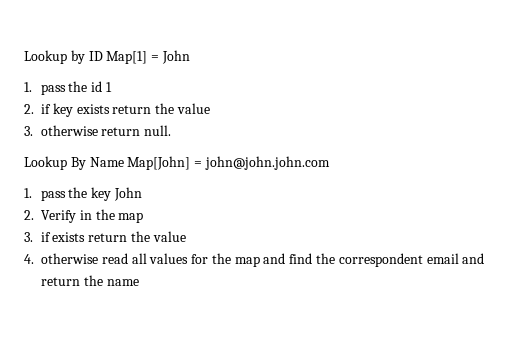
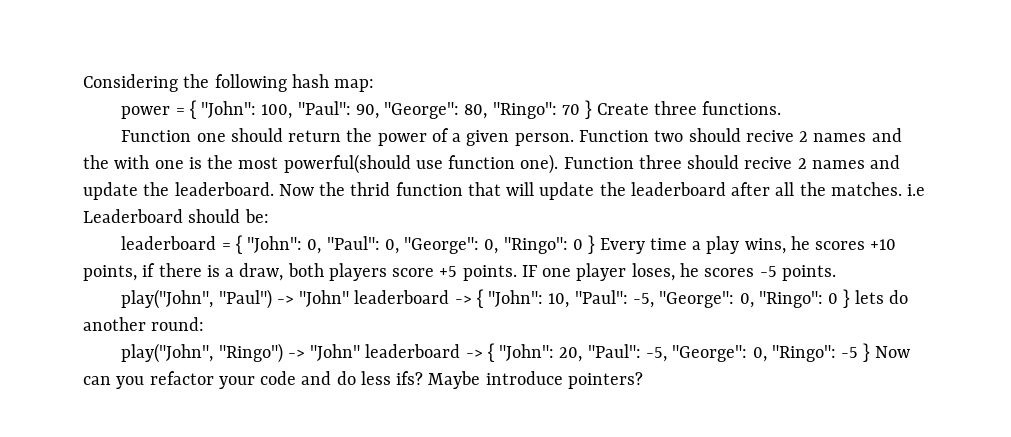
- Lookup by ID Map[1] = John
- 1. pass the id 1
- 2. if key exists return the value
- 3. otherwise return null.
- Lookup By Name Map[John] = john@john.john.com
- 1. pass the key John
- 2. Verify in the map
- 3. if exists return the value
- 4. otherwise read all values for the map and find the correspondent email and return the name
+ Considering the following hash map:
+ power = { "John": 100, "Paul": 90, "George": 80, "Ringo": 70 } Create three functions.
+ Function one should return the power of a given person. Function two should recive 2 names and the with one is the most powerful(should use function one). Function three should recive 2 names and update the leaderboard. Now the thrid function that will update the leaderboard after all the matches. i.e Leaderboard should be:
+ leaderboard = { "John": 0, "Paul": 0, "George": 0, "Ringo": 0 } Every time a play wins, he scores +10 points, if there is a draw, both players score +5 points. IF one player loses, he scores -5 points.
+ play("John", "Paul") -> "John" leaderboard -> { "John": 10, "Paul": -5, "George": 0, "Ringo": 0 } lets do another round:
+ play("John", "Ringo") -> "John" leaderboard -> { "John": 20, "Paul": -5, "George": 0, "Ringo": -5 } Now can you refactor your code and do less ifs? Maybe introduce pointers?

